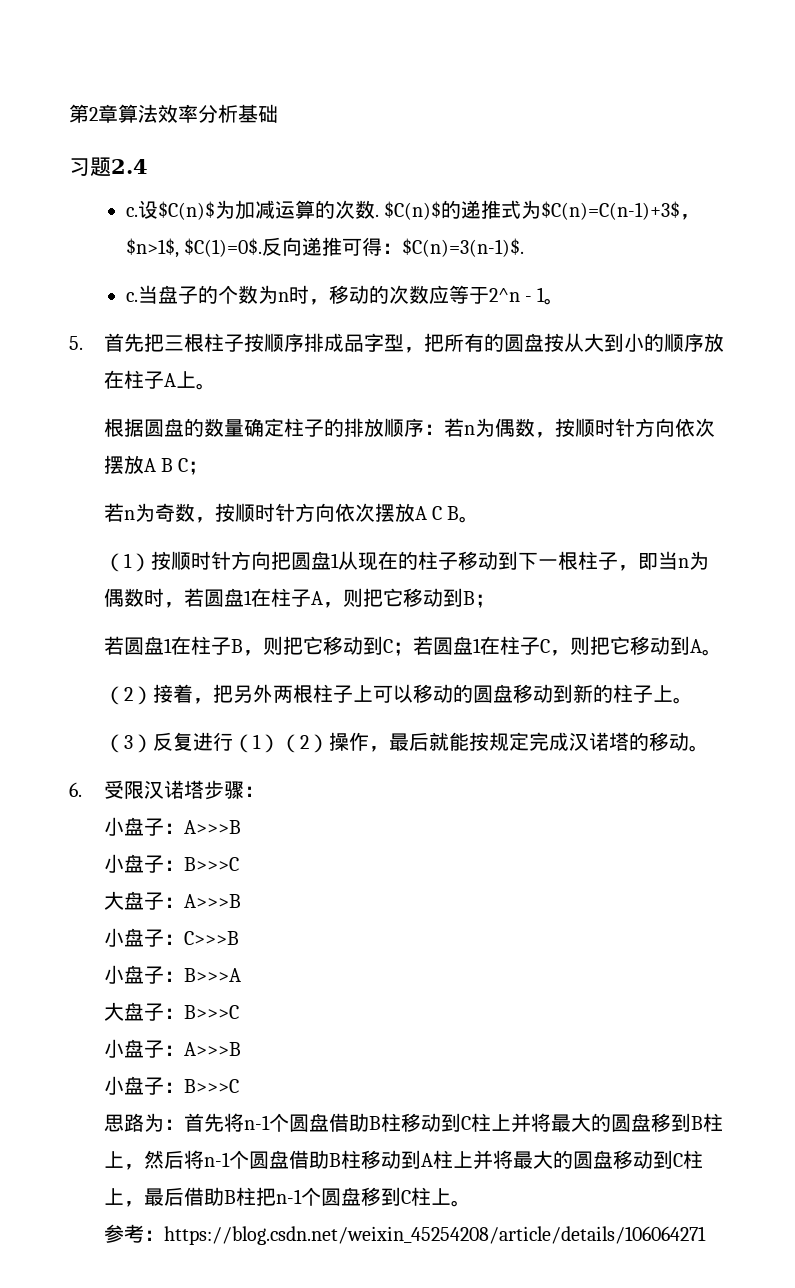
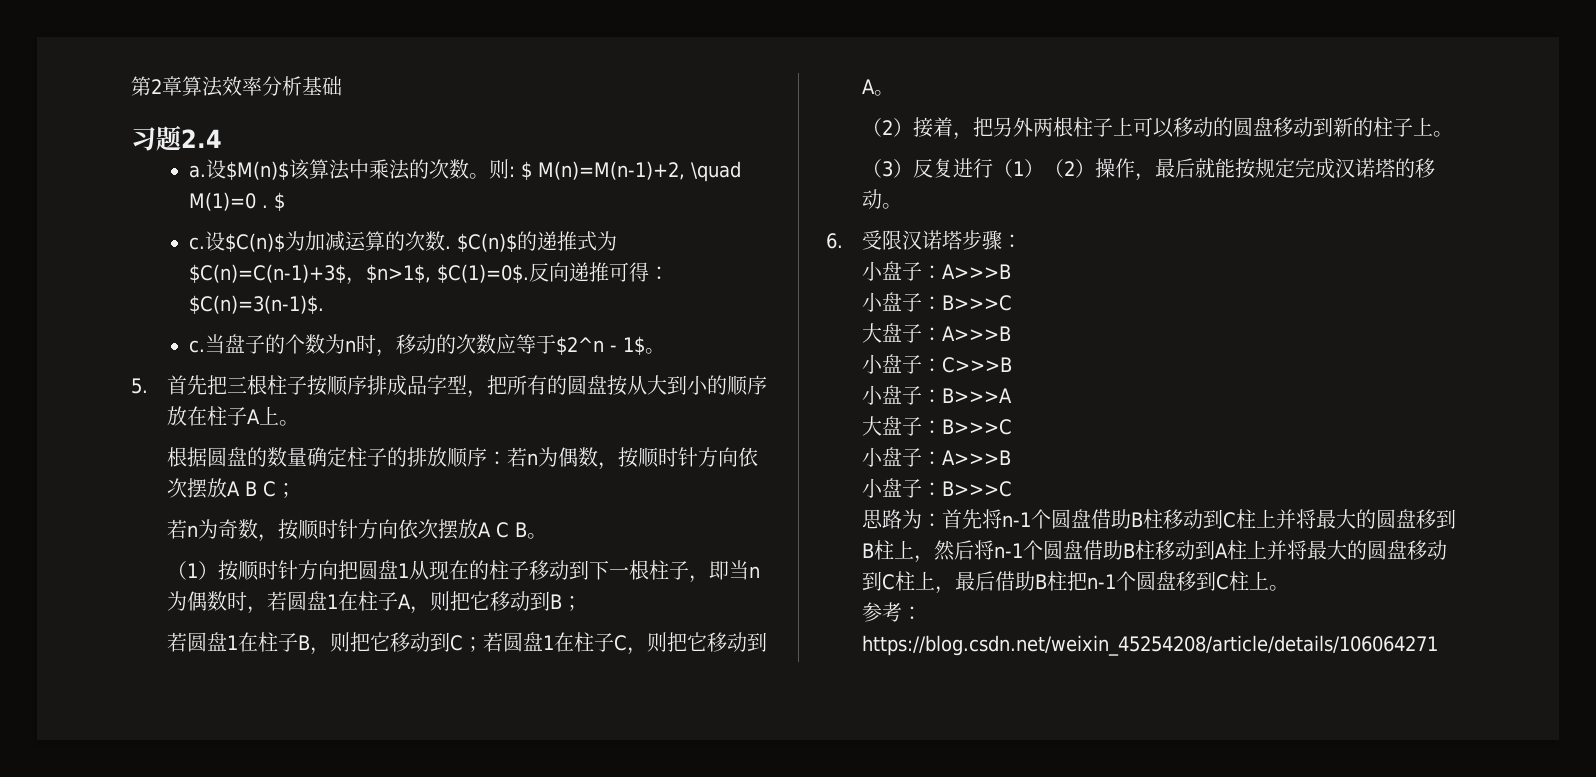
+ a.设$M(n)$该算法中乘法的次数。则: $ M(n)=M(n-1)+2, \quad M(1)=0 . $
- 当盘子的个数为n时，移动的次数应等于2^n - 1。
+ 当盘子的个数为n时，移动的次数应等于$2^n - 1$。

